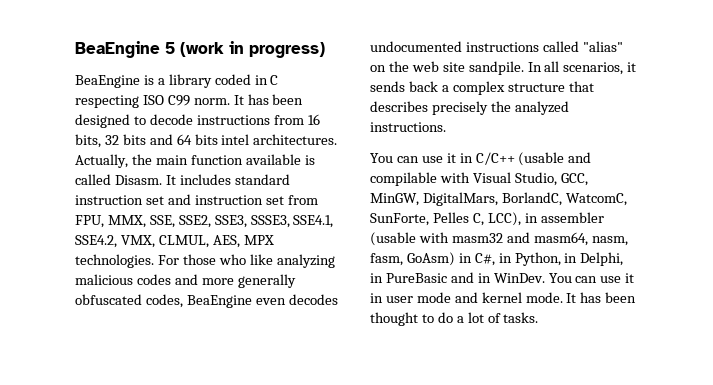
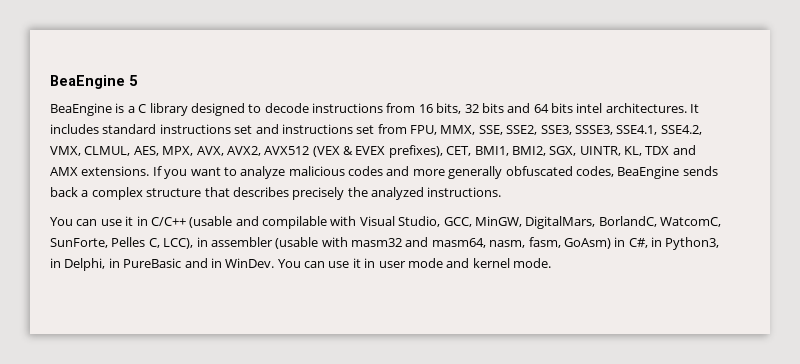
- BeaEngine 5 (work in progress)
+ BeaEngine 5
- BeaEngine is a library coded in C respecting ISO C99 norm. It has been designed to decode instructions from 16 bits, 32 bits and 64 bits intel architectures.
+ BeaEngine is a C library designed to decode instructions from 16 bits, 32 bits and 64 bits intel architectures.
- Actually, the main function available is called Disasm.
- It includes standard instruction set and instruction set from FPU, MMX, SSE, SSE2, SSE3, SSSE3, SSE4.1, SSE4.2, VMX, CLMUL, AES, MPX technologies. For those who like analyzing malicious codes and more generally obfuscated codes, BeaEngine even decodes undocumented instructions called "alias" on the web site sandpile. In all scenarios, it sends back a complex structure that describes precisely the analyzed instructions.
+ It includes standard instructions set and instructions set from FPU, MMX, SSE, SSE2, SSE3, SSSE3, SSE4.1, SSE4.2, VMX, CLMUL, AES, MPX, AVX, AVX2, AVX512 (VEX & EVEX prefixes), CET, BMI1, BMI2, SGX, UINTR, KL, TDX and AMX extensions. If you want to analyze malicious codes and more generally obfuscated codes, BeaEngine sends back a complex structure that describes precisely the analyzed instructions.
- You can use it in C/C++ (usable and compilable with Visual Studio, GCC, MinGW, DigitalMars, BorlandC, WatcomC, SunForte, Pelles C, LCC), in assembler (usable with masm32 and masm64, nasm, fasm, GoAsm) in C#, in Python, in Delphi, in PureBasic and in WinDev.
+ You can use it in C/C++ (usable and compilable with Visual Studio, GCC, MinGW, DigitalMars, BorlandC, WatcomC, SunForte, Pelles C, LCC), in assembler (usable with masm32 and masm64, nasm, fasm, GoAsm) in C#, in Python3, in Delphi, in PureBasic and in WinDev.
- It has been thought to do a lot of tasks.

